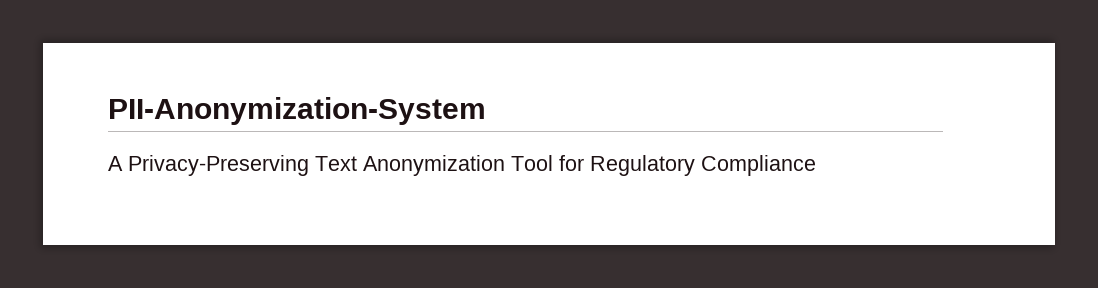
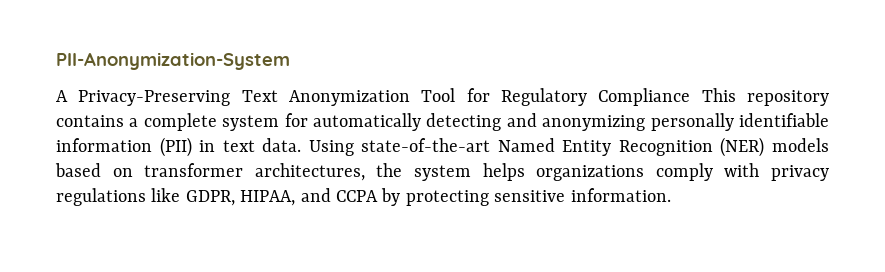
- A Privacy-Preserving Text Anonymization Tool for Regulatory Compliance
+ A Privacy-Preserving Text Anonymization Tool for Regulatory Compliance This repository contains a complete system for automatically detecting and anonymizing personally identifiable information (PII) in text data. Using state-of-the-art Named Entity Recognition (NER) models based on transformer architectures, the system helps organizations comply with privacy regulations like GDPR, HIPAA, and CCPA by protecting sensitive information.

